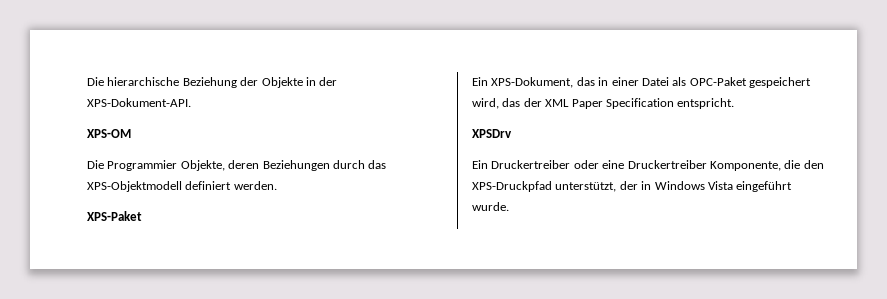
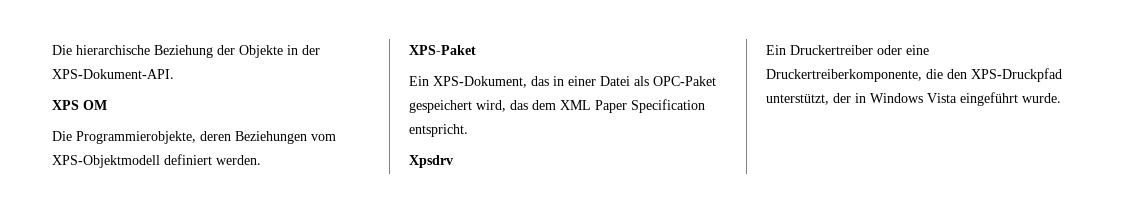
- XPS-OM
- Die Programmier Objekte, deren Beziehungen durch das XPS-Objektmodell definiert werden.
+ XPS OM
+ Die Programmierobjekte, deren Beziehungen vom XPS-Objektmodell definiert werden.
- Ein XPS-Dokument, das in einer Datei als OPC-Paket gespeichert wird, das der XML Paper Specification entspricht.
+ Ein XPS-Dokument, das in einer Datei als OPC-Paket gespeichert wird, das dem XML Paper Specification entspricht.
- XPSDrv
+ Xpsdrv
- Ein Druckertreiber oder eine Druckertreiber Komponente, die den XPS-Druckpfad unterstützt, der in Windows Vista eingeführt wurde.
+ Ein Druckertreiber oder eine Druckertreiberkomponente, die den XPS-Druckpfad unterstützt, der in Windows Vista eingeführt wurde.

